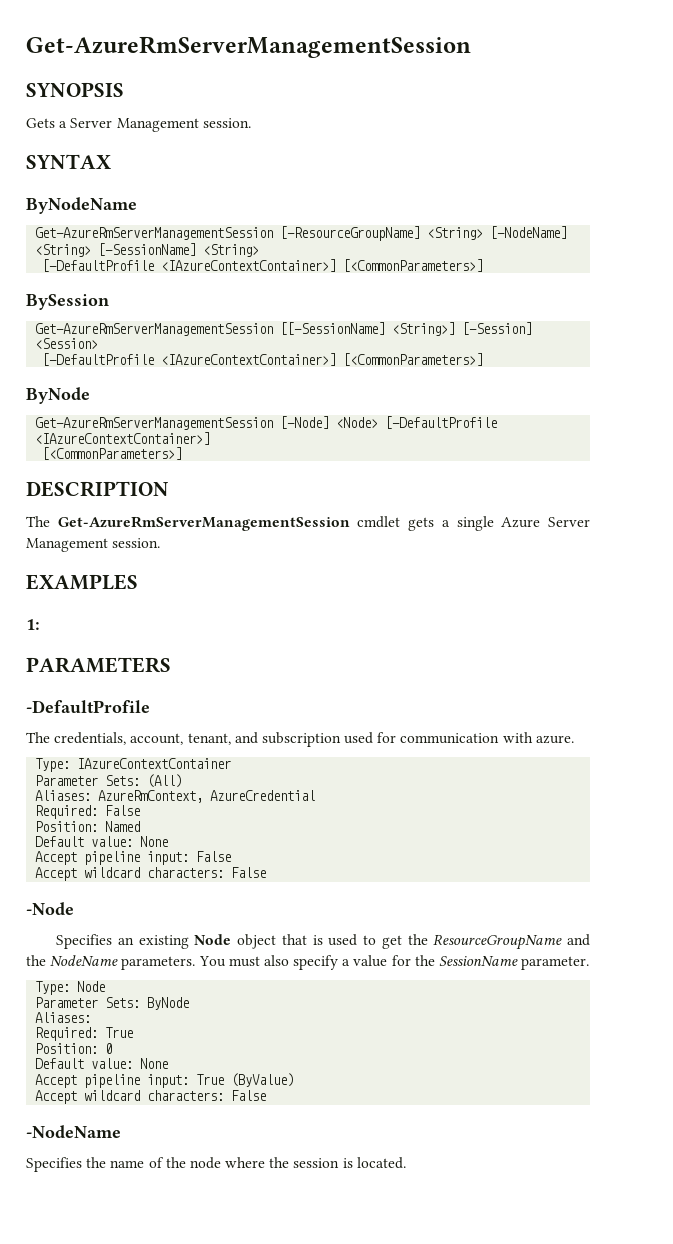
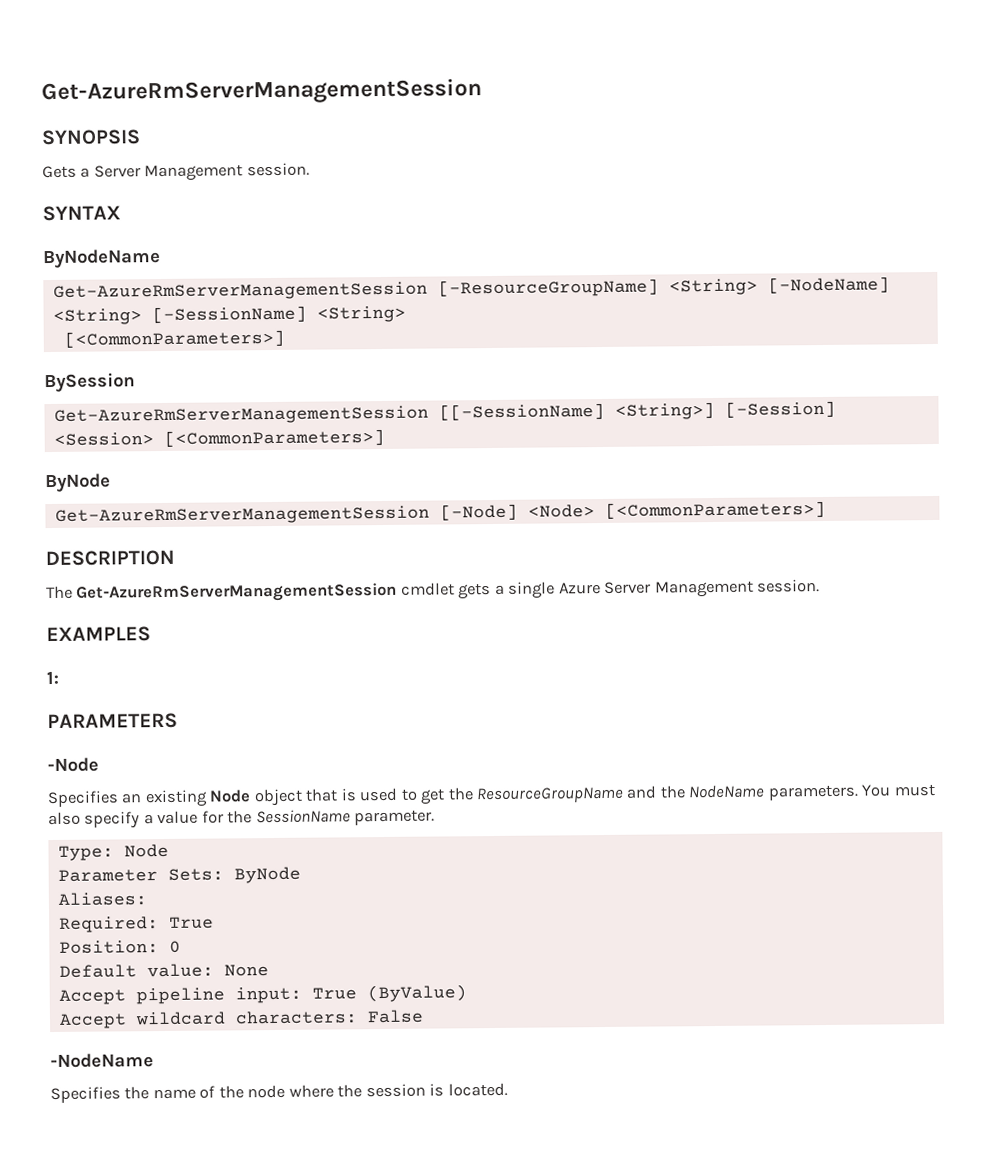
  Get-AzureRmServerManagementSession [-ResourceGroupName] <String> [-NodeName] <String> [-SessionName] <String>
- [-DefaultProfile <IAzureContextContainer>] [<CommonParameters>]
+ [<CommonParameters>]
- Get-AzureRmServerManagementSession [[-SessionName] <String>] [-Session] <Session>
- [-DefaultProfile <IAzureContextContainer>] [<CommonParameters>]
+ Get-AzureRmServerManagementSession [[-SessionName] <String>] [-Session] <Session> [<CommonParameters>]
- Get-AzureRmServerManagementSession [-Node] <Node> [-DefaultProfile <IAzureContextContainer>]
- [<CommonParameters>]
+ Get-AzureRmServerManagementSession [-Node] <Node> [<CommonParameters>]
- -DefaultProfile
- The credentials, account, tenant, and subscription used for communication with azure.
- Type: IAzureContextContainer
- Parameter Sets: (All)
- Aliases: AzureRmContext, AzureCredential
- Required: False
- Position: Named
- Default value: None
- Accept pipeline input: False
- Accept wildcard characters: False

